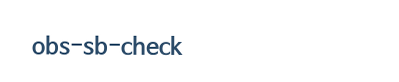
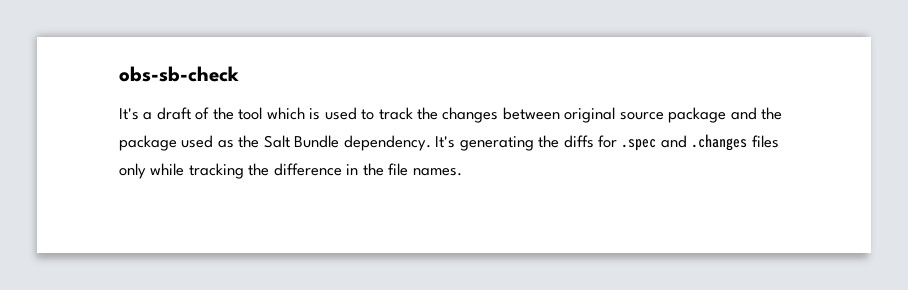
+ It's a draft of the tool which is used to track the changes between original source package and the package used as the Salt Bundle dependency. It's generating the diffs for .spec and .changes files only while tracking the difference in the file names.

